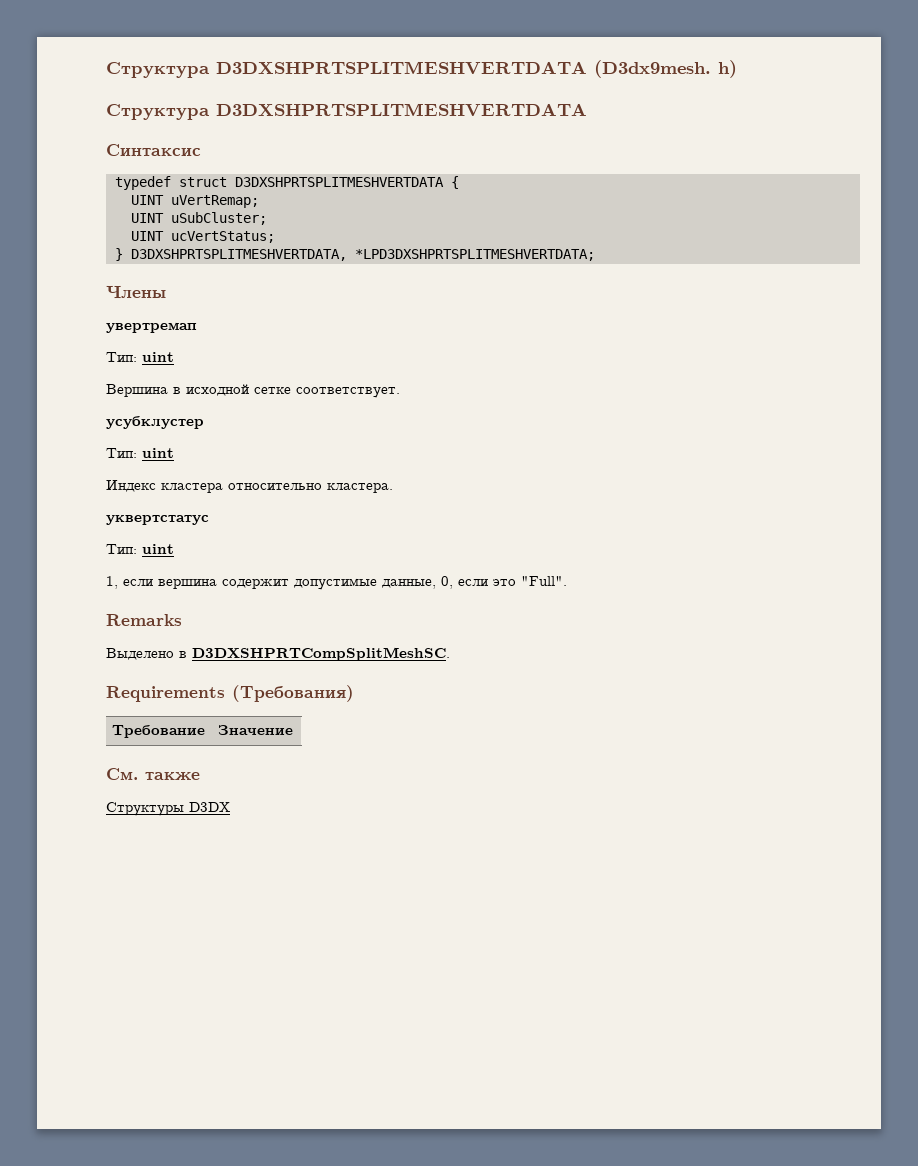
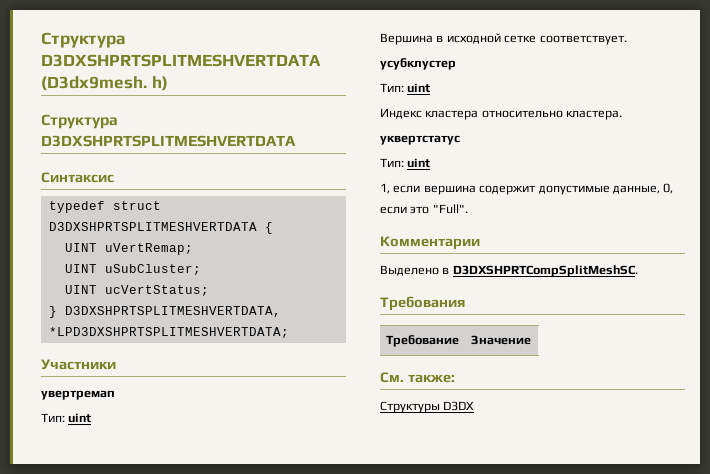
- Члены
+ Участники
- Remarks
+ Комментарии
- Requirements (Требования)
+ Требования
- См. также
+ См. также:

